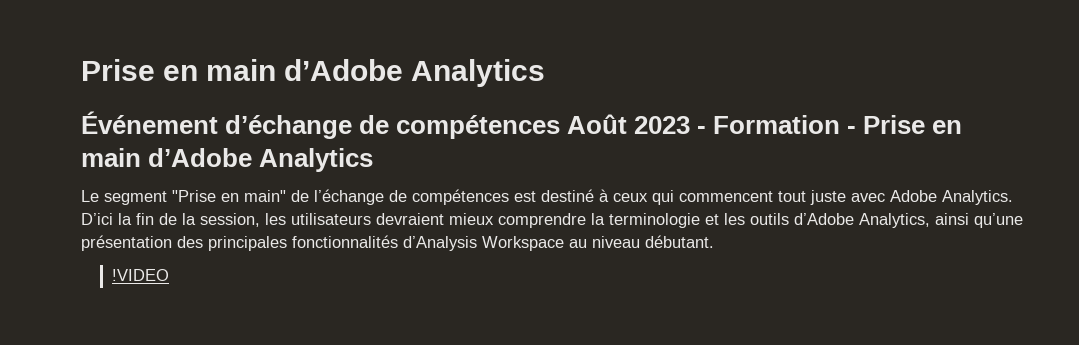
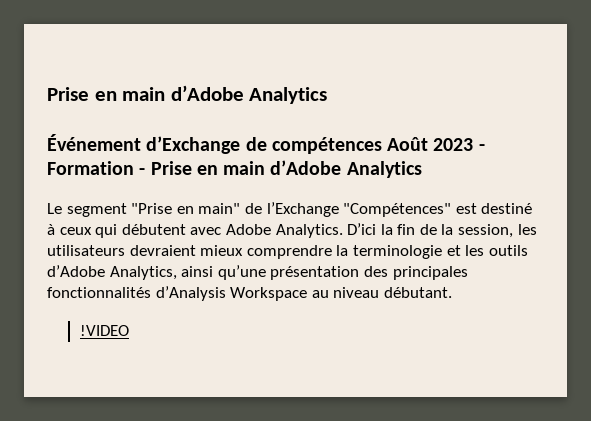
- Événement d’échange de compétences Août 2023 - Formation - Prise en main d’Adobe Analytics
+ Événement d’Exchange de compétences Août 2023 - Formation - Prise en main d’Adobe Analytics
- Le segment "Prise en main" de l’échange de compétences est destiné à ceux qui commencent tout juste avec Adobe Analytics.
+ Le segment "Prise en main" de l’Exchange "Compétences" est destiné à ceux qui débutent avec Adobe Analytics.

